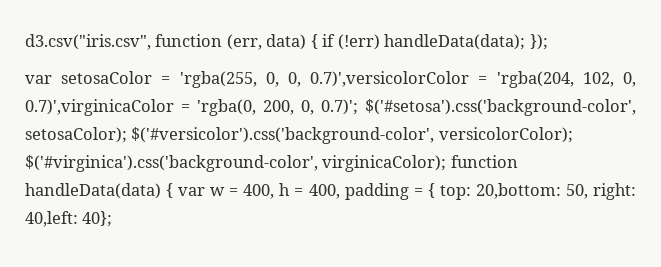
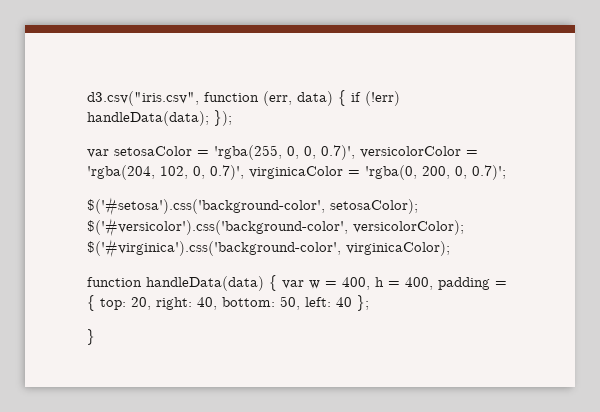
- var setosaColor = 'rgba(255, 0, 0, 0.7)',versicolorColor = 'rgba(204, 102, 0, 0.7)',virginicaColor = 'rgba(0, 200, 0, 0.7)'; $('#setosa').css('background-color', setosaColor); $('#versicolor').css('background-color', versicolorColor); $('#virginica').css('background-color', virginicaColor); function handleData(data) { var w = 400, h = 400, padding = { top: 20,bottom: 50, right: 40,left: 40};
+ var setosaColor = 'rgba(255, 0, 0, 0.7)', versicolorColor = 'rgba(204, 102, 0, 0.7)', virginicaColor = 'rgba(0, 200, 0, 0.7)';
+ $('#setosa').css('background-color', setosaColor); $('#versicolor').css('background-color', versicolorColor); $('#virginica').css('background-color', virginicaColor);
+ function handleData(data) { var w = 400, h = 400, padding = { top: 20, right: 40, bottom: 50, left: 40 };
+ }

